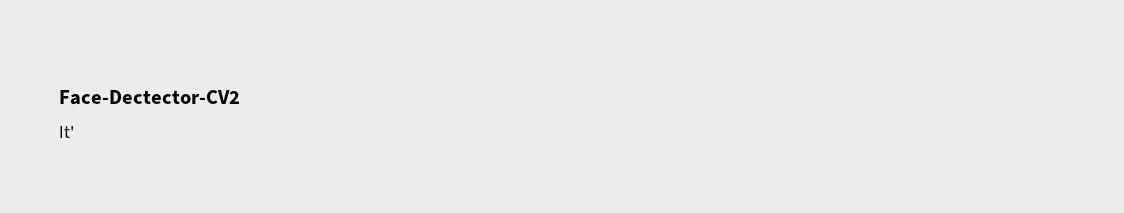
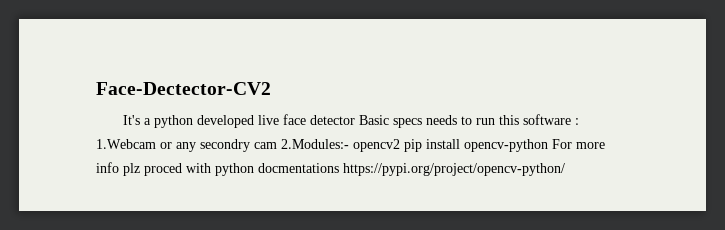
- It'
+ It's a python developed live face detector Basic specs needs to run this software : 1.Webcam or any secondry cam 2.Modules:- opencv2 pip install opencv-python For more info plz proced with python docmentations https://pypi.org/project/opencv-python/

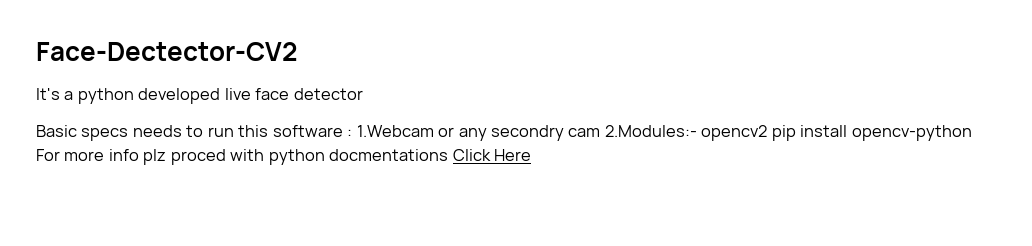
- It's a python developed live face detector Basic specs needs to run this software : 1.Webcam or any secondry cam 2.Modules:- opencv2 pip install opencv-python For more info plz proced with python docmentations https://pypi.org/project/opencv-python/
+ It's a python developed live face detector
+ Basic specs needs to run this software : 1.Webcam or any secondry cam 2.Modules:- opencv2 pip install opencv-python For more info plz proced with python docmentations Click Here

